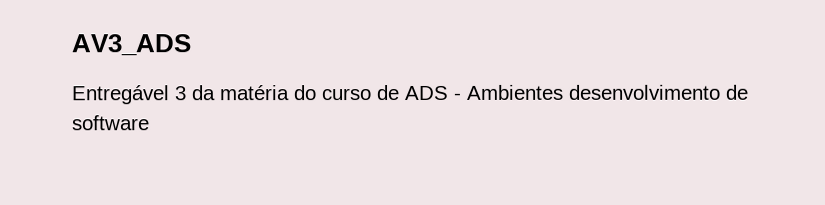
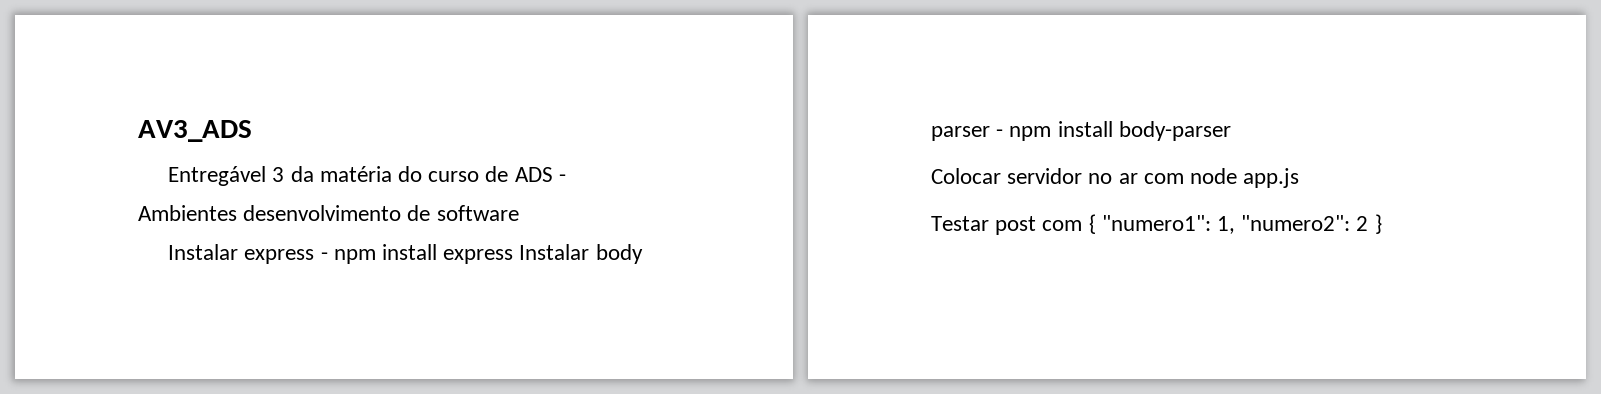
+ Instalar express - npm install express Instalar body parser - npm install body-parser
+ Colocar servidor no ar com node app.js
+ Testar post com { "numero1": 1, "numero2": 2 }

